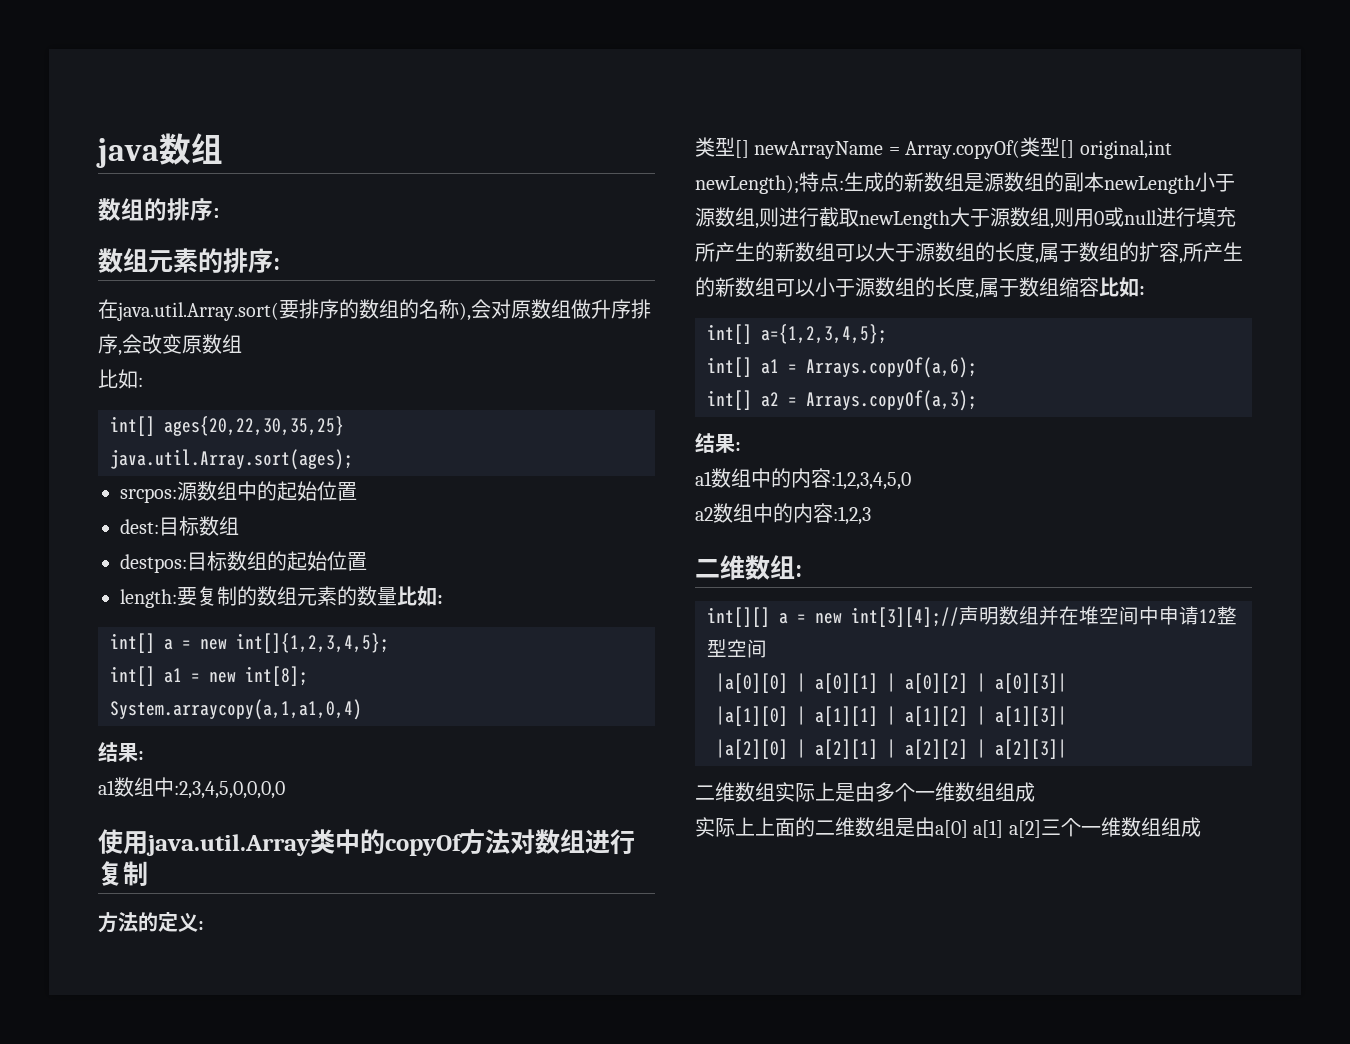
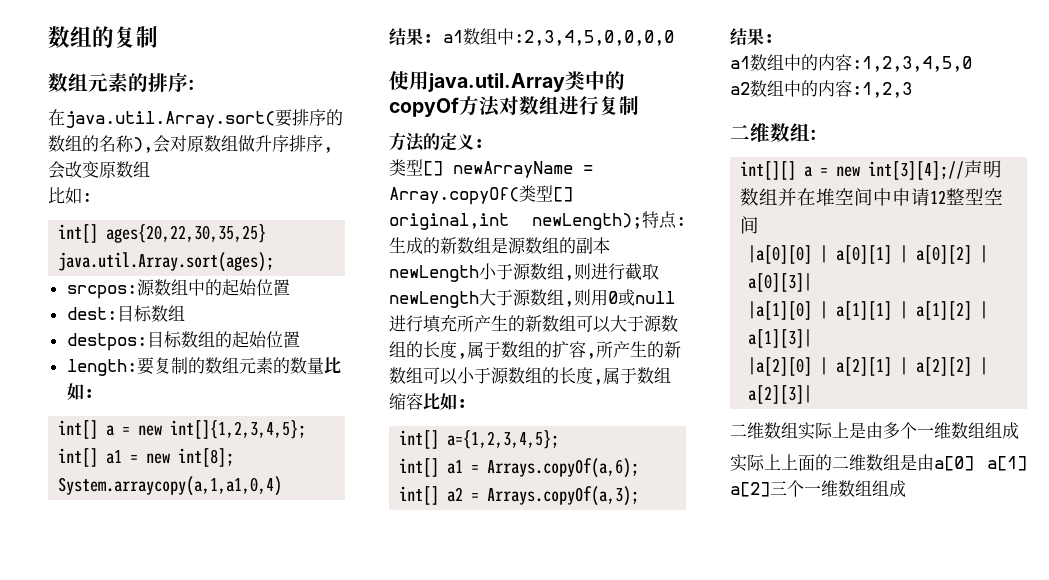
- java数组
- 数组的排序:
+ 数组的复制
  System.arraycopy(a,1,a1,0,4)
- 结果:
- a1数组中:2,3,4,5,0,0,0,0
+ 结果: a1数组中:2,3,4,5,0,0,0,0

